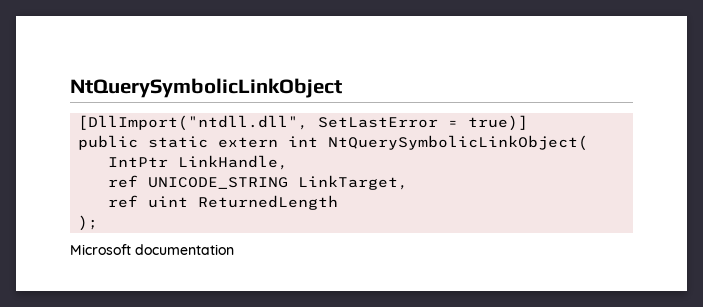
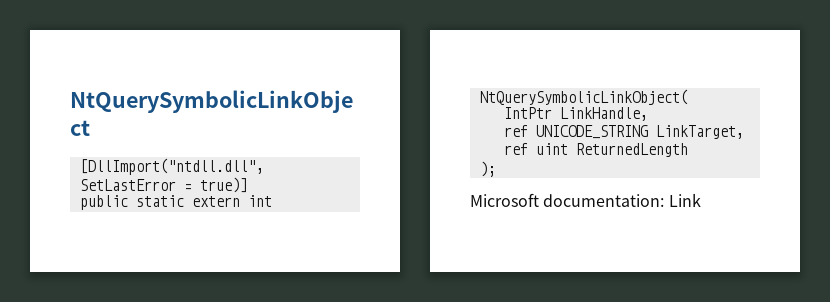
- Microsoft documentation
+ Microsoft documentation: Link

